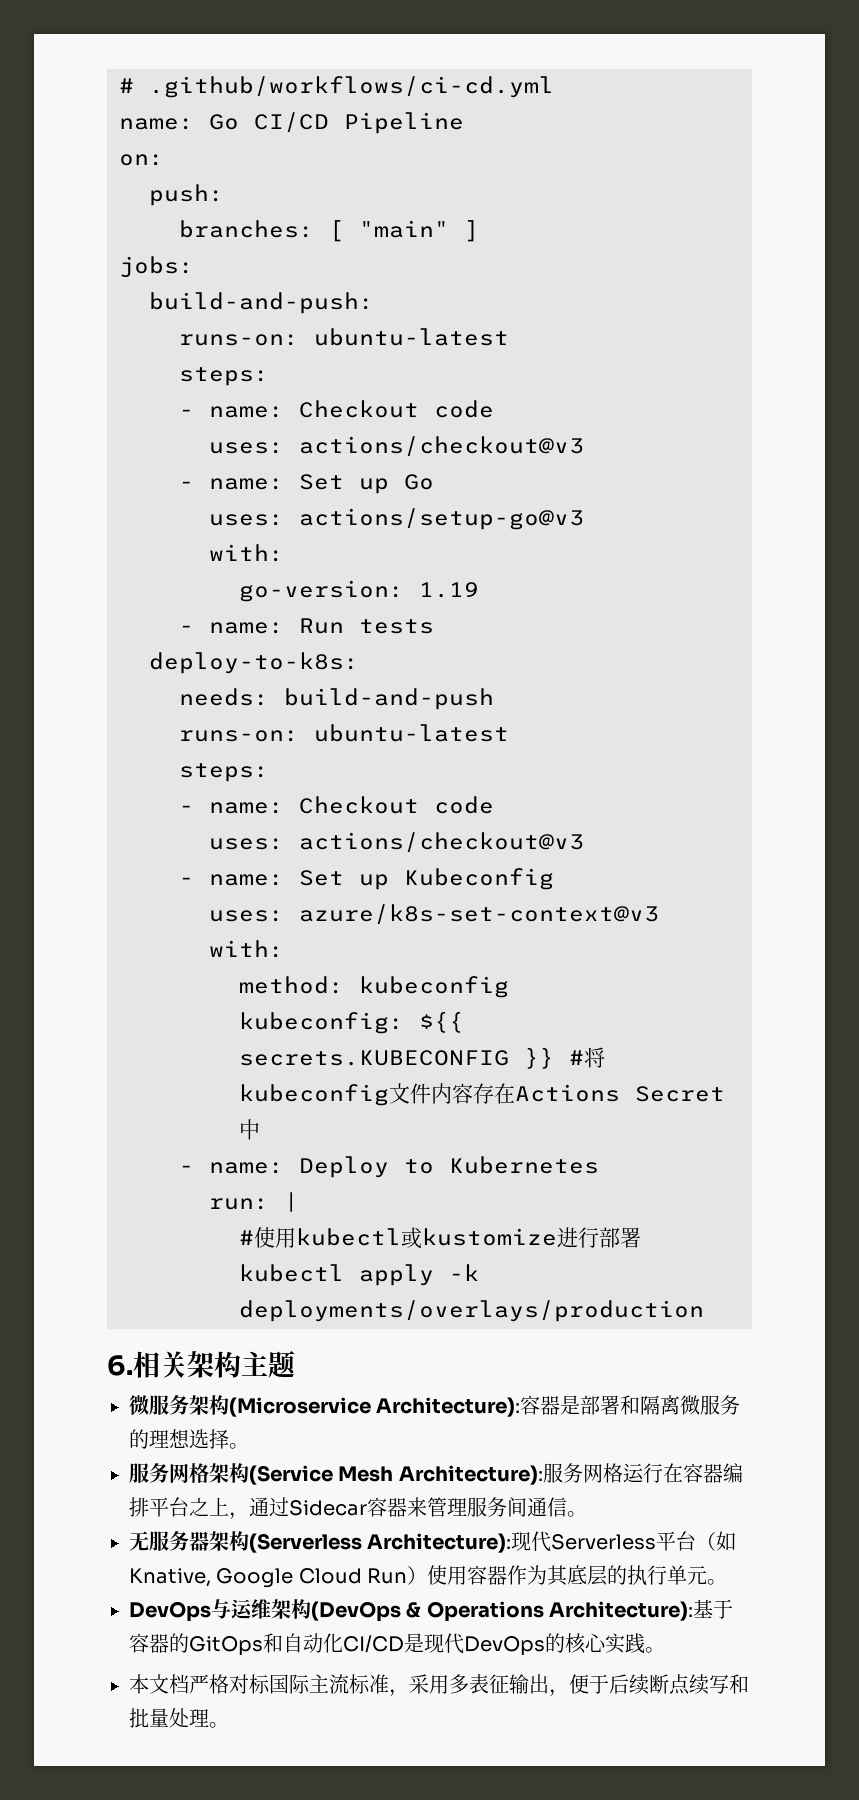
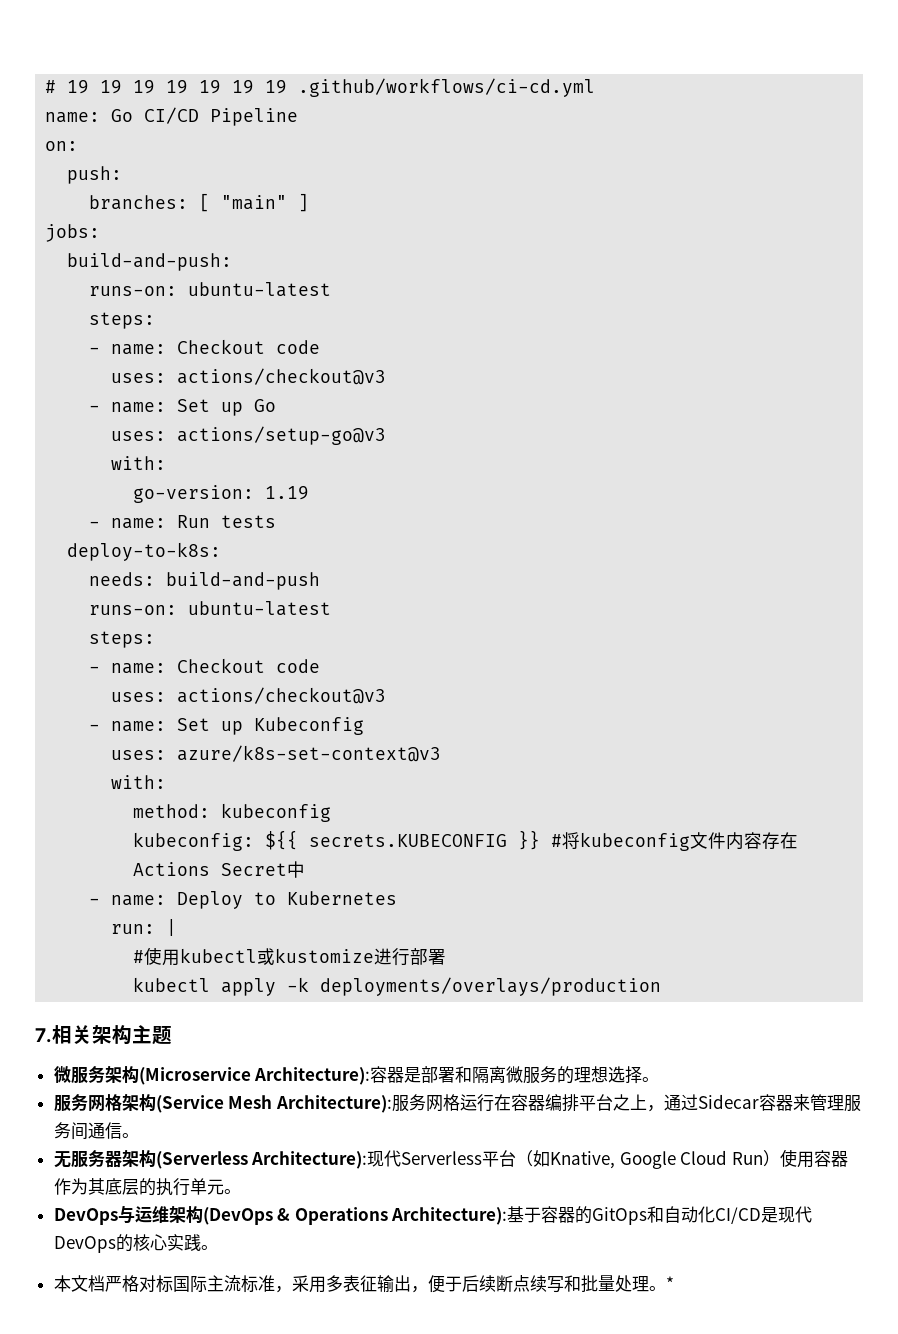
- # .github/workflows/ci-cd.yml
+ # 19 19 19 19 19 19 19 .github/workflows/ci-cd.yml
- 6.相关架构主题
+ 7.相关架构主题
+ *

